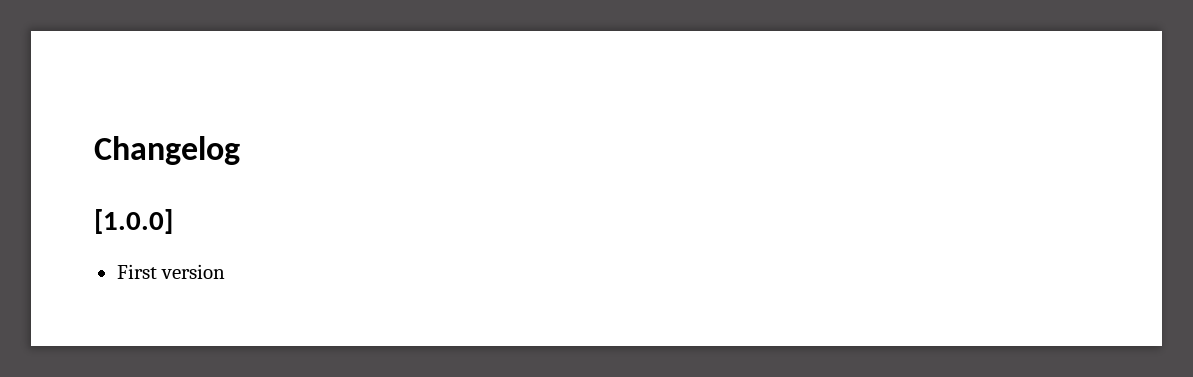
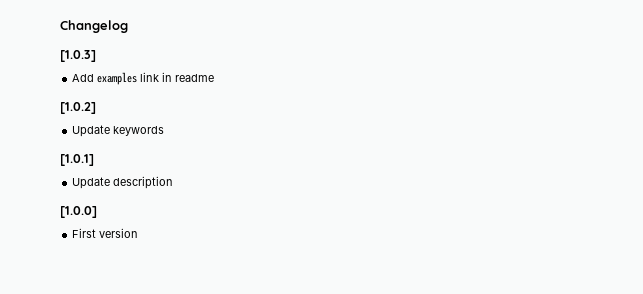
+ [1.0.3]
+ Add examples link in readme
+ [1.0.2]
+ Update keywords
+ [1.0.1]
+ Update description

